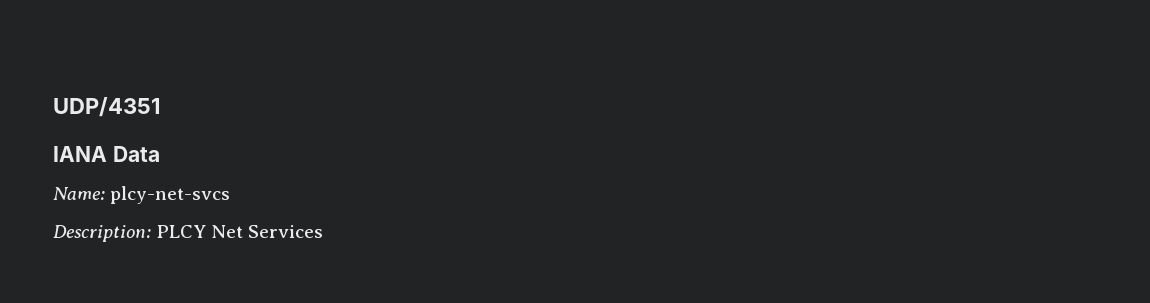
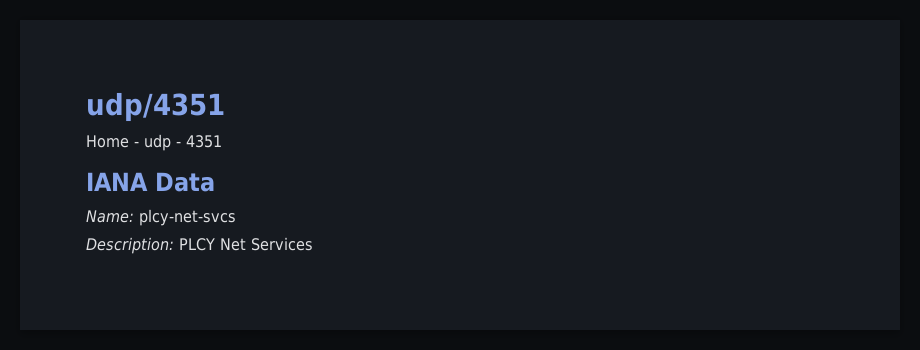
- UDP/4351
+ udp/4351
+ Home - udp - 4351

